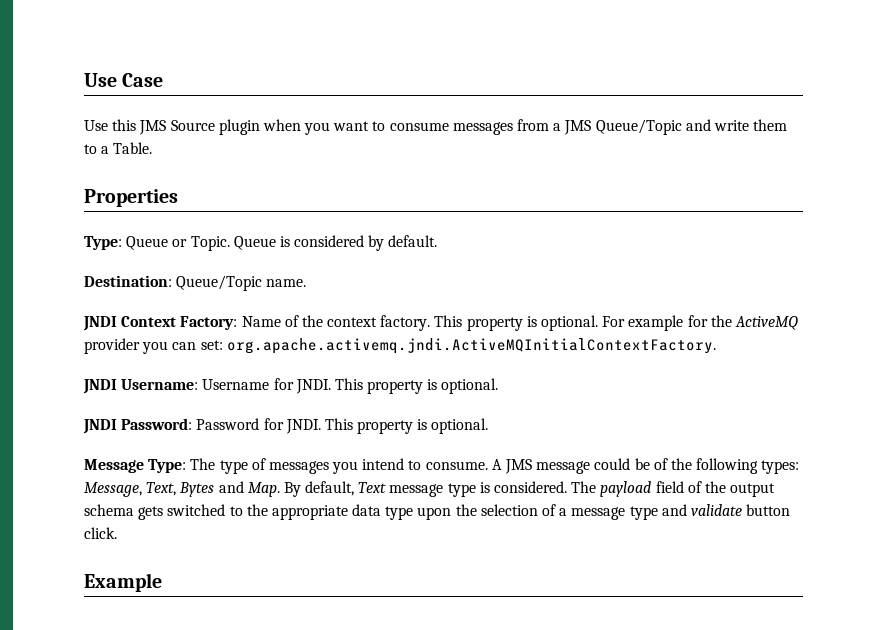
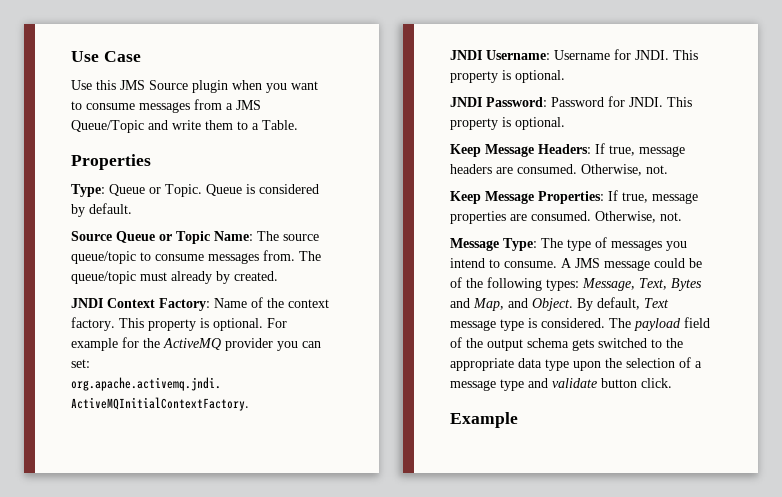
- Destination: Queue/Topic name.
+ Source Queue or Topic Name: The source queue/topic to consume messages from. The queue/topic must already by created.
+ Keep Message Headers: If true, message headers are consumed. Otherwise, not.
+ Keep Message Properties: If true, message properties are consumed. Otherwise, not.
- A JMS message could be of the following types: Message, Text, Bytes and Map. By default, Text message type is considered.
+ A JMS message could be of the following types: Message, Text, Bytes and Map, and Object. By default, Text message type is considered.

